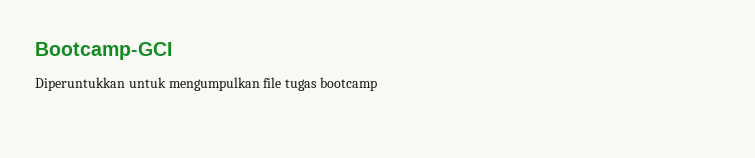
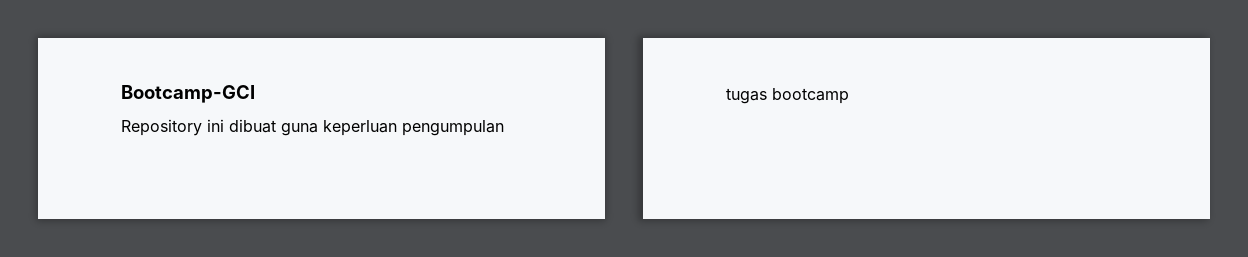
- Diperuntukkan untuk mengumpulkan file tugas bootcamp
+ Repository ini dibuat guna keperluan pengumpulan tugas bootcamp

